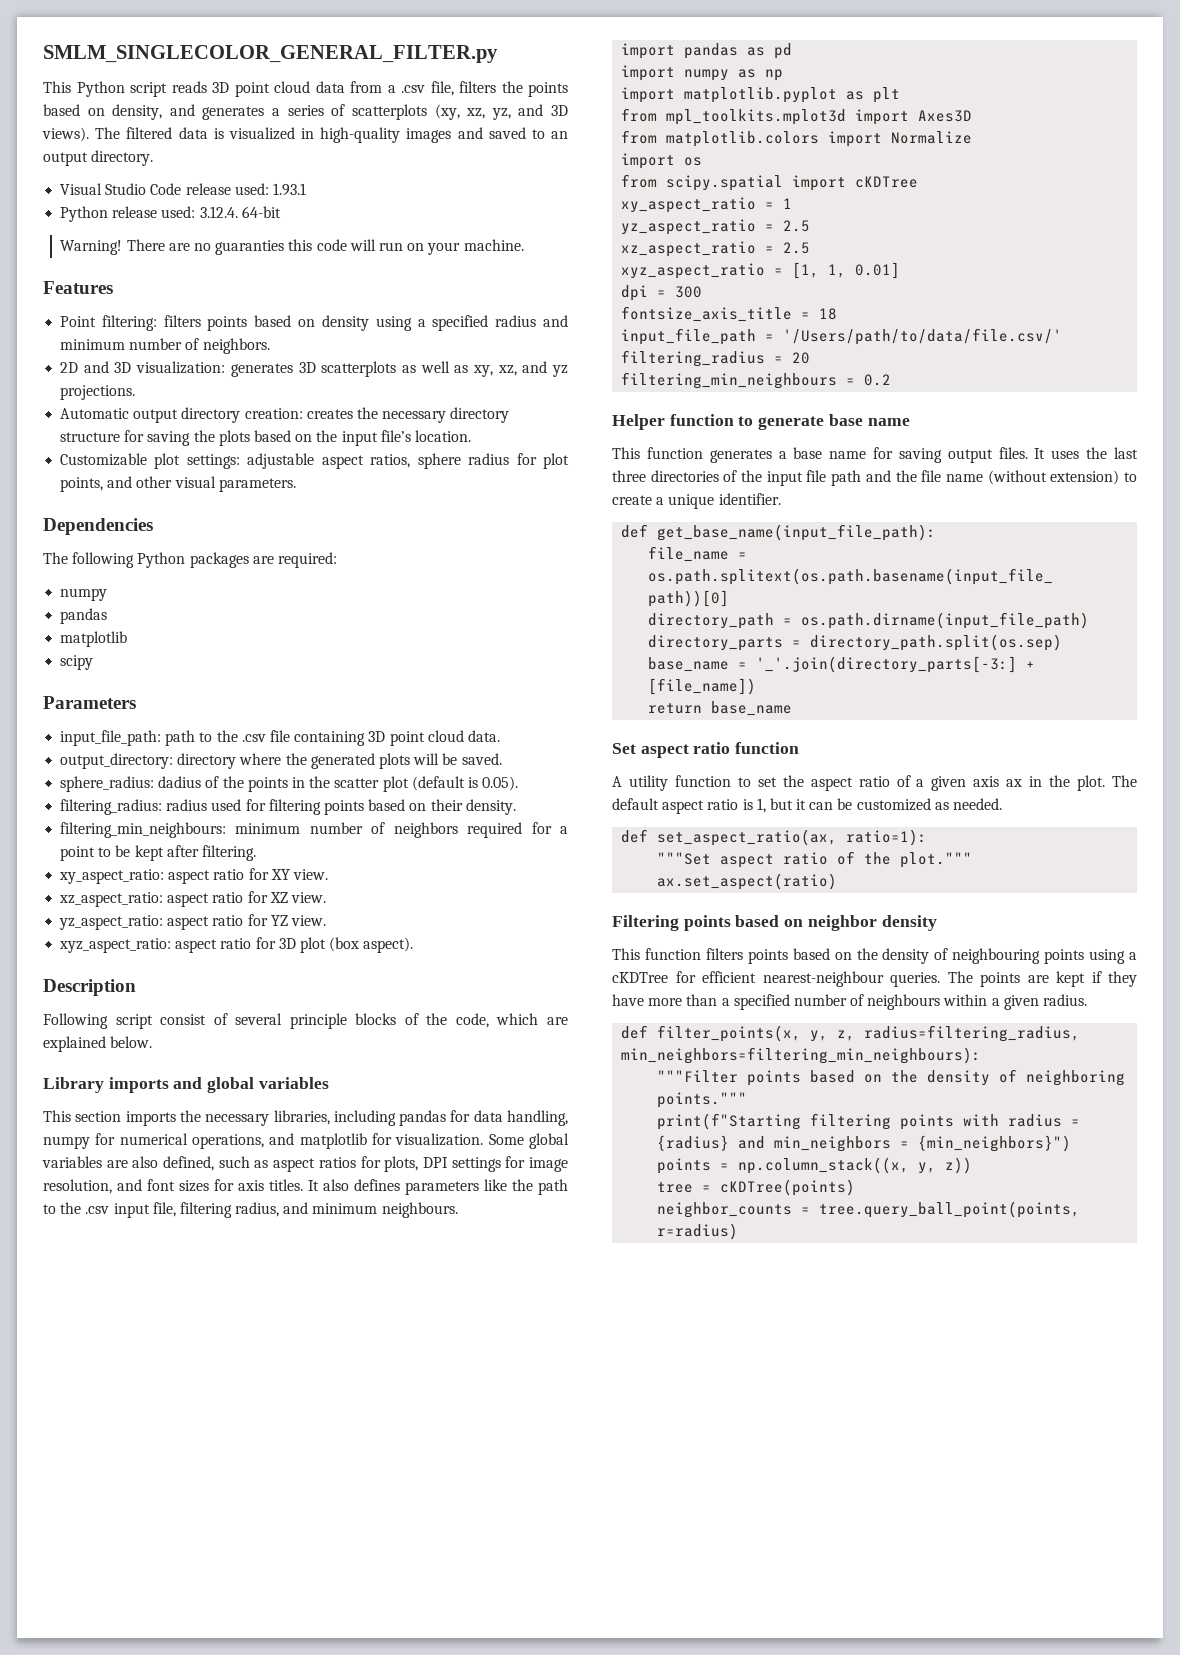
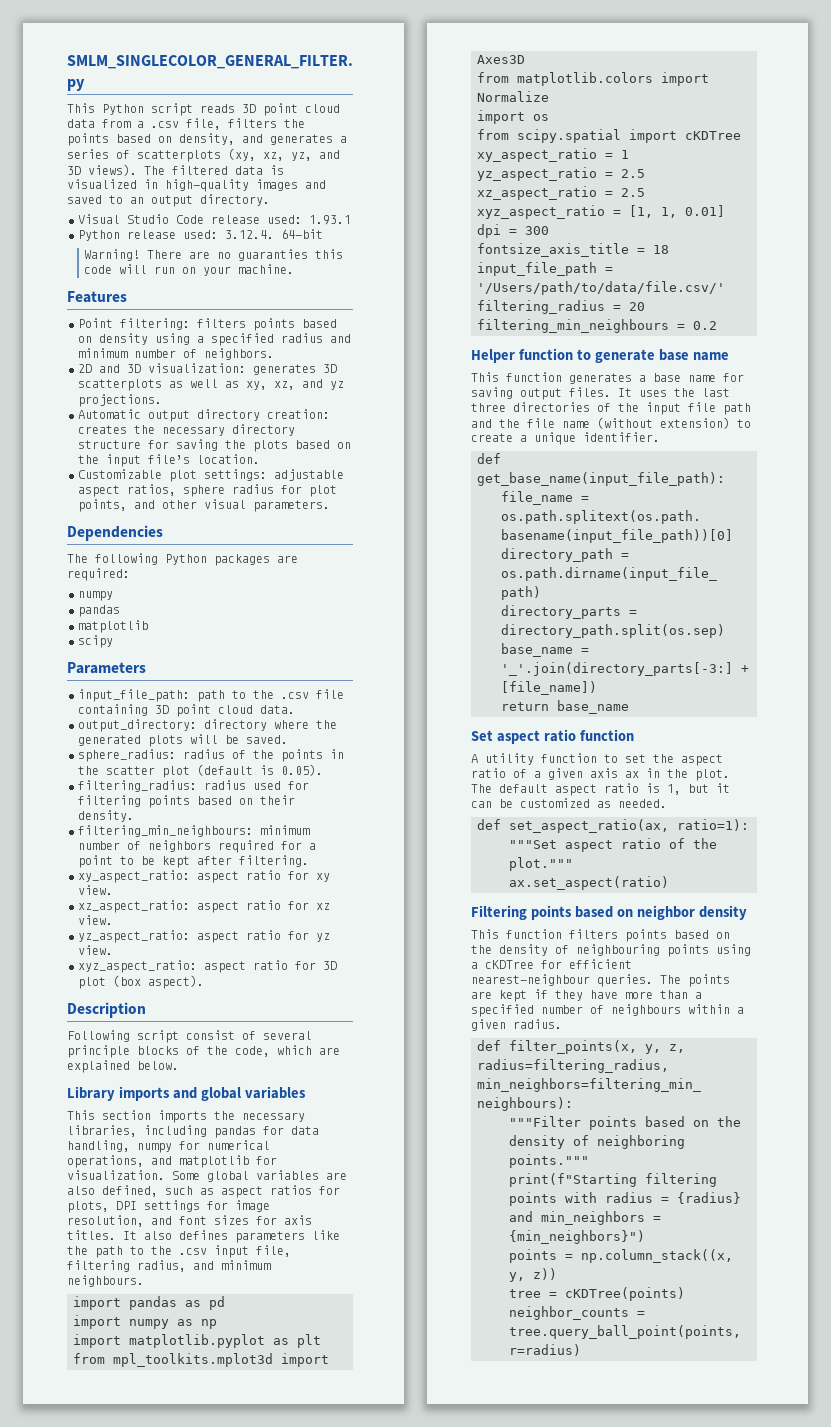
- sphere_radius: dadius of the points in the scatter plot (default is 0.05).
+ sphere_radius: radius of the points in the scatter plot (default is 0.05).
- xy_aspect_ratio: aspect ratio for XY view.
+ xy_aspect_ratio: aspect ratio for xy view.
- xz_aspect_ratio: aspect ratio for XZ view.
+ xz_aspect_ratio: aspect ratio for xz view.
- yz_aspect_ratio: aspect ratio for YZ view.
+ yz_aspect_ratio: aspect ratio for yz view.

